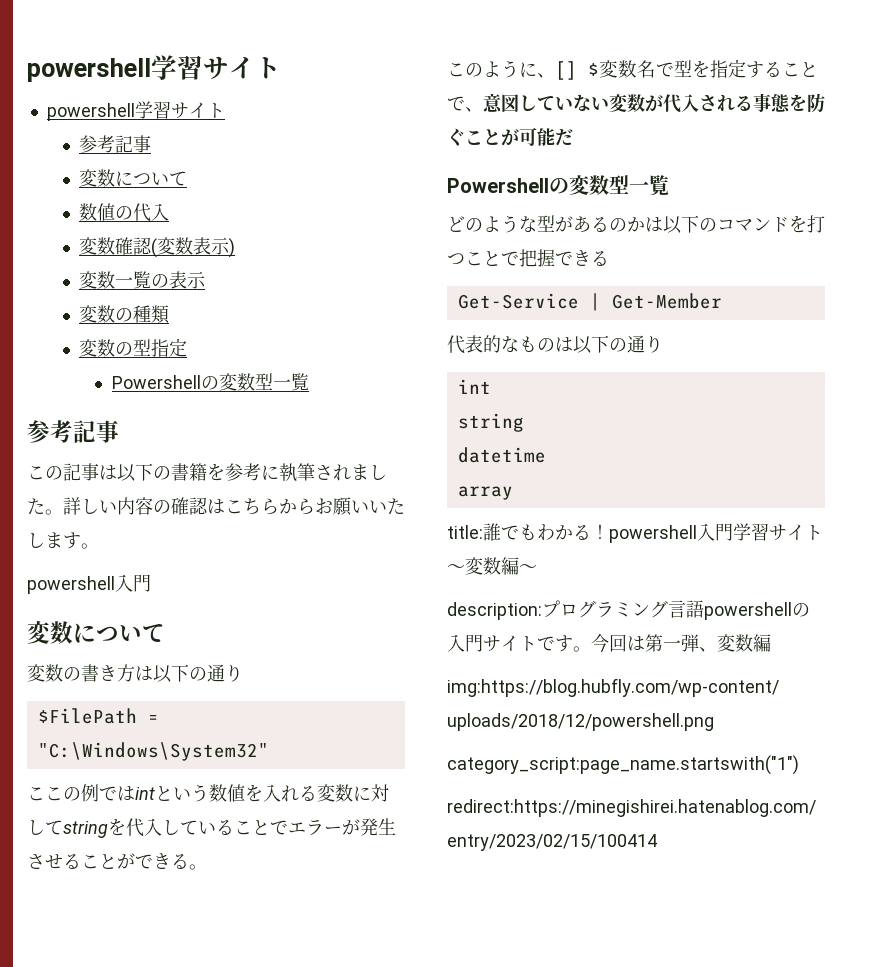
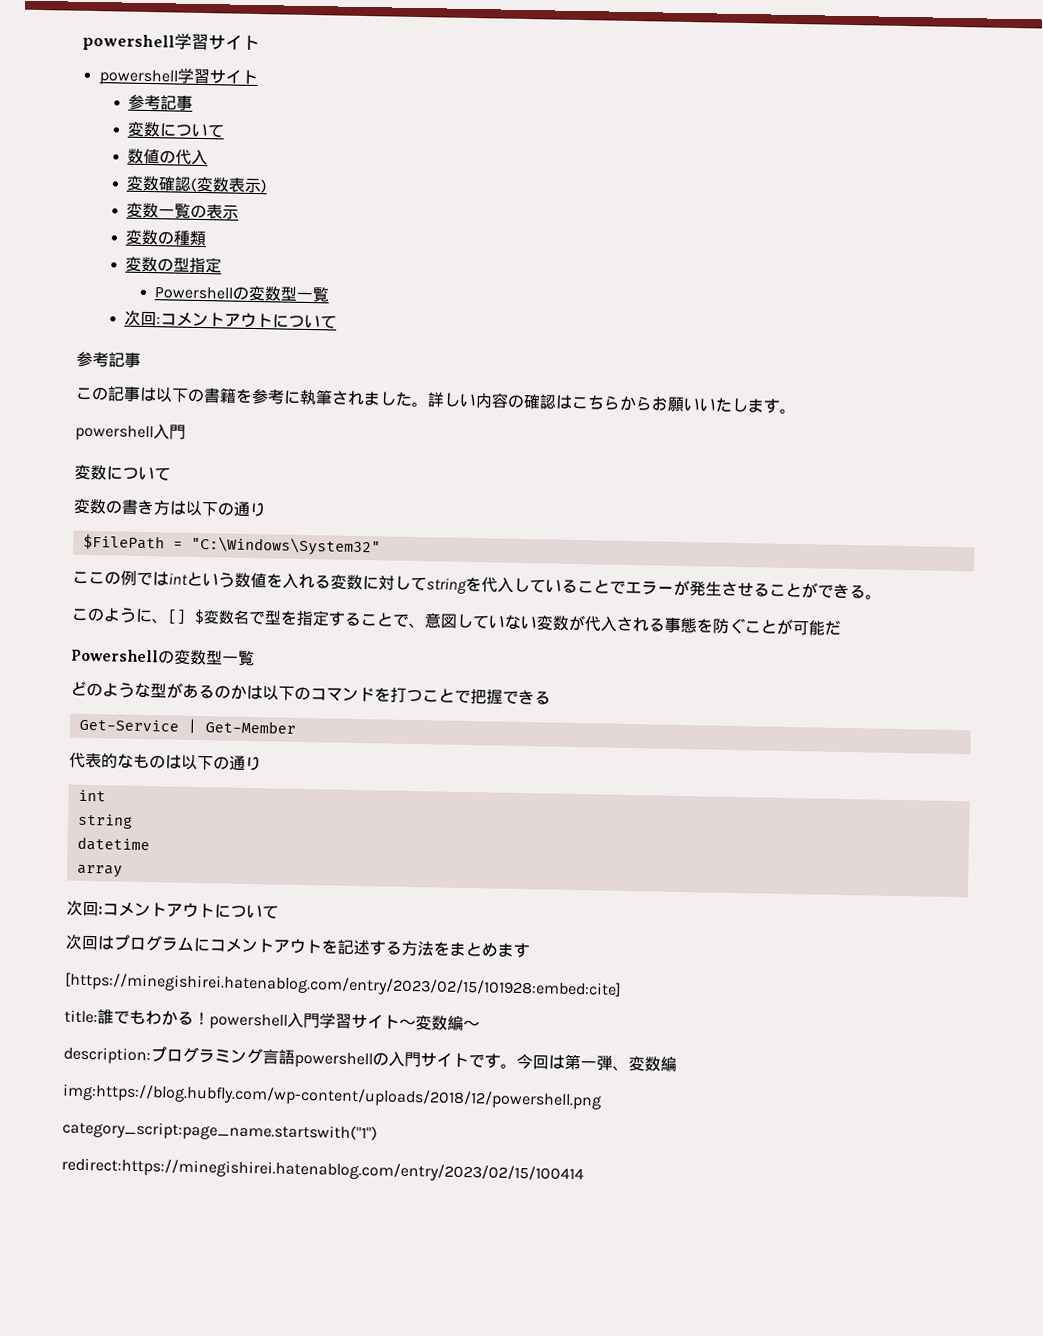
  変数の型指定
  Powershellの変数型一覧
+ 次回:コメントアウトについて
  array
+ 次回:コメントアウトについて
+ 次回はプログラムにコメントアウトを記述する方法をまとめます
+ [https://minegishirei.hatenablog.com/entry/2023/02/15/101928:embed:cite]

